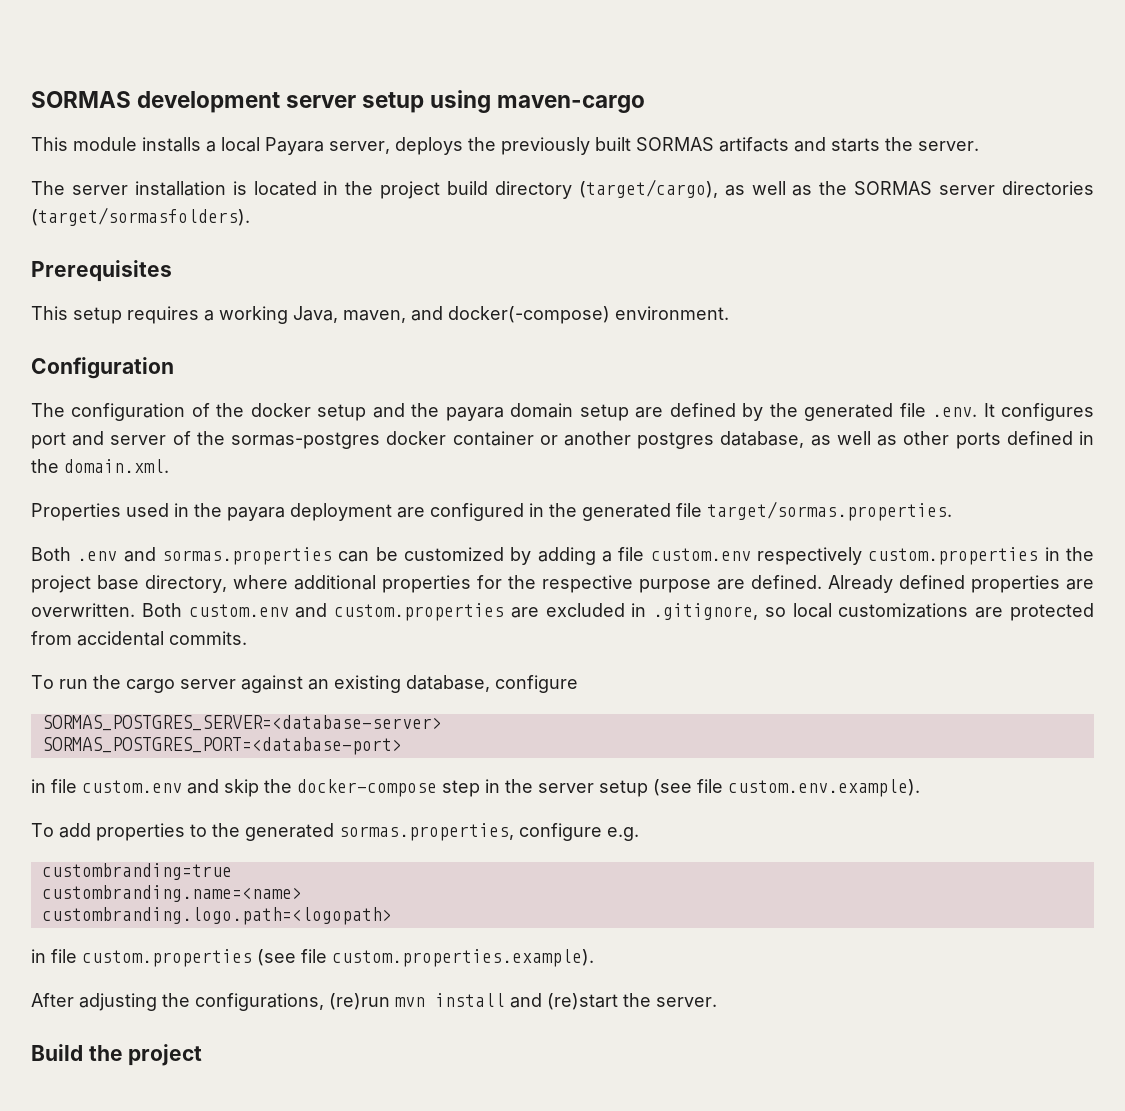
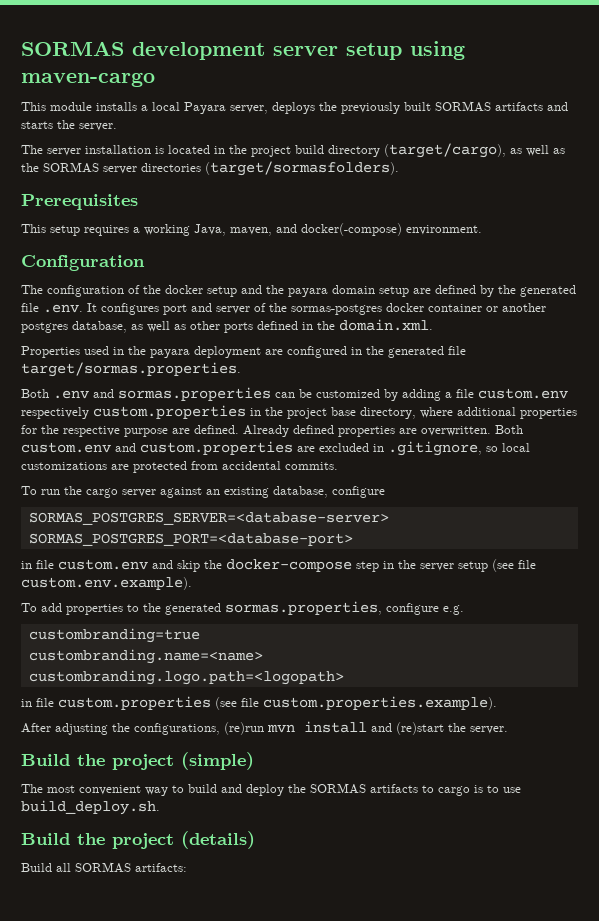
- Build the project
+ Build the project (simple)
+ The most convenient way to build and deploy the SORMAS artifacts to cargo is to use build_deploy.sh.
+ Build the project (details)
+ Build all SORMAS artifacts:

